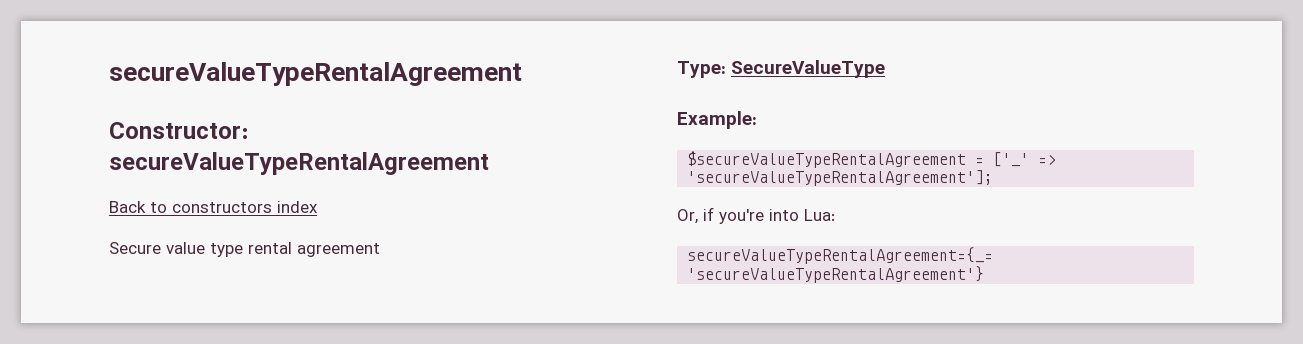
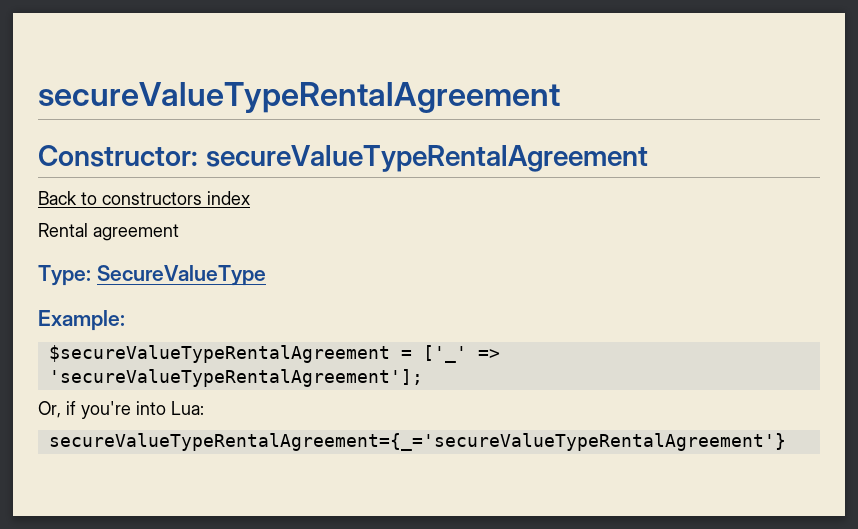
- Secure value type rental agreement
+ Rental agreement

